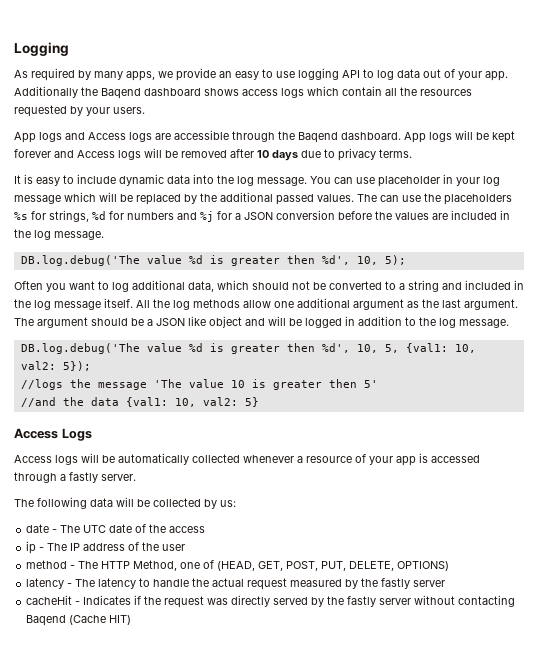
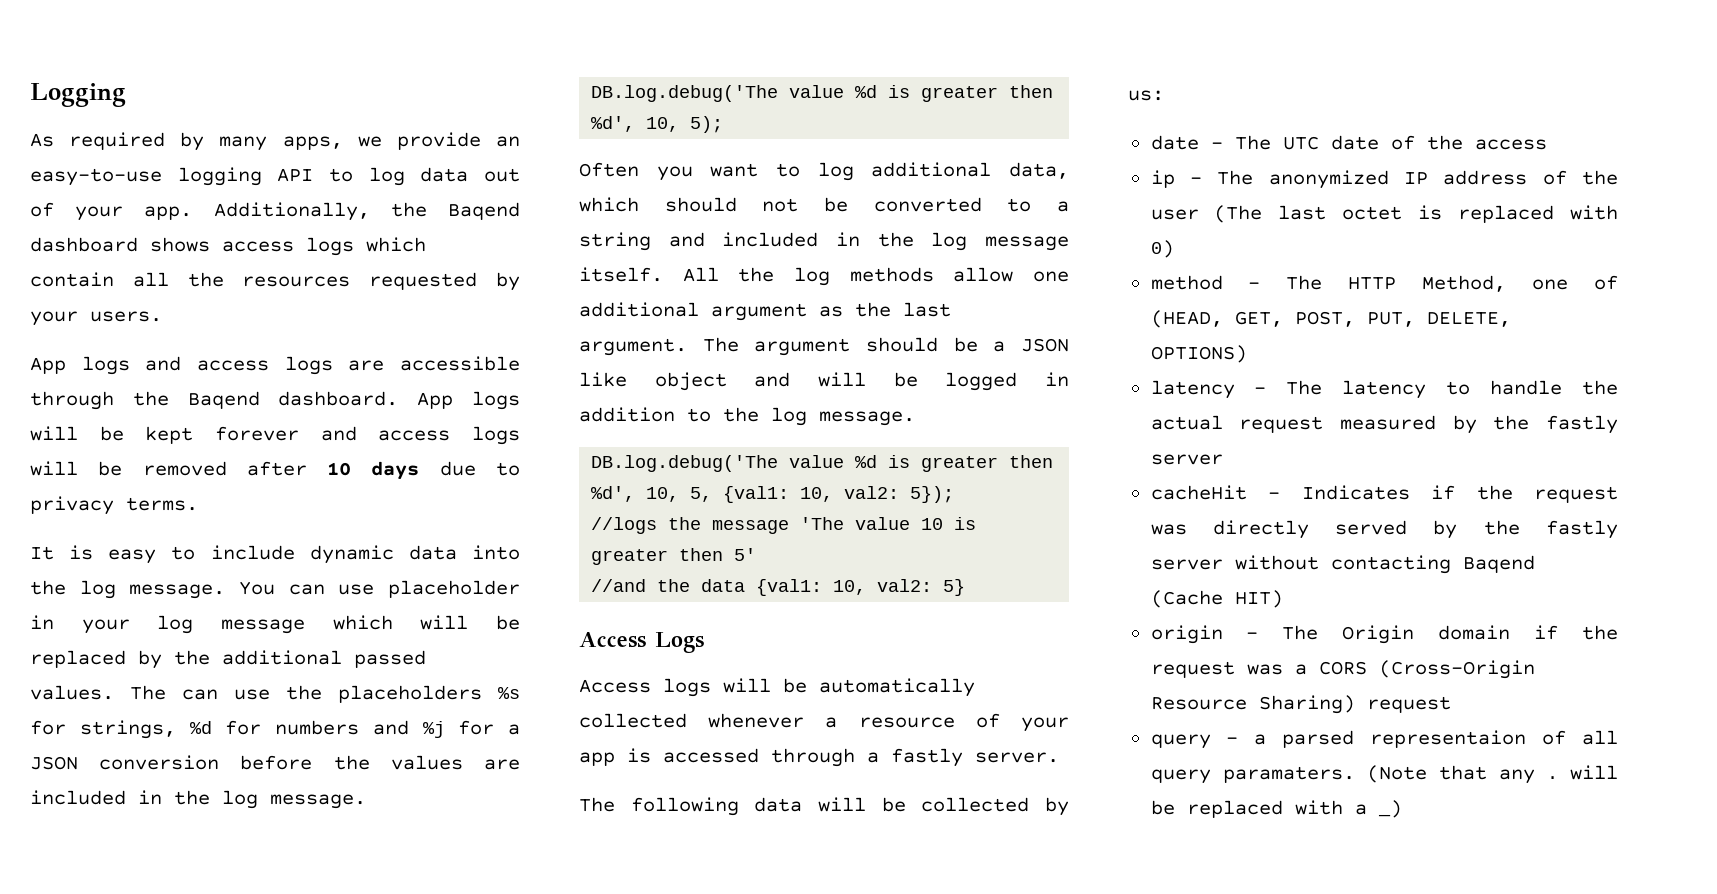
- As required by many apps, we provide an easy to use logging API to log data out of your app.
+ As required by many apps, we provide an easy-to-use logging API to log data out of your app.
- Additionally the Baqend dashboard shows access logs which contain all the resources requested by your users.
+ Additionally, the Baqend dashboard shows access logs which contain all the resources requested by your users.
- App logs and Access logs are accessible through the Baqend dashboard.
+ App logs and access logs are accessible through the Baqend dashboard.
- App logs will be kept forever and Access logs will be removed after 10 days due to privacy terms.
+ App logs will be kept forever and access logs will be removed after 10 days due to privacy terms.
- ip - The IP address of the user
+ ip - The anonymized IP address of the user (The last octet is replaced with 0)
+ origin - The Origin domain if the request was a CORS (Cross-Origin Resource Sharing) request
+ query - a parsed representaion of all query paramaters. (Note that any . will be replaced with a _)

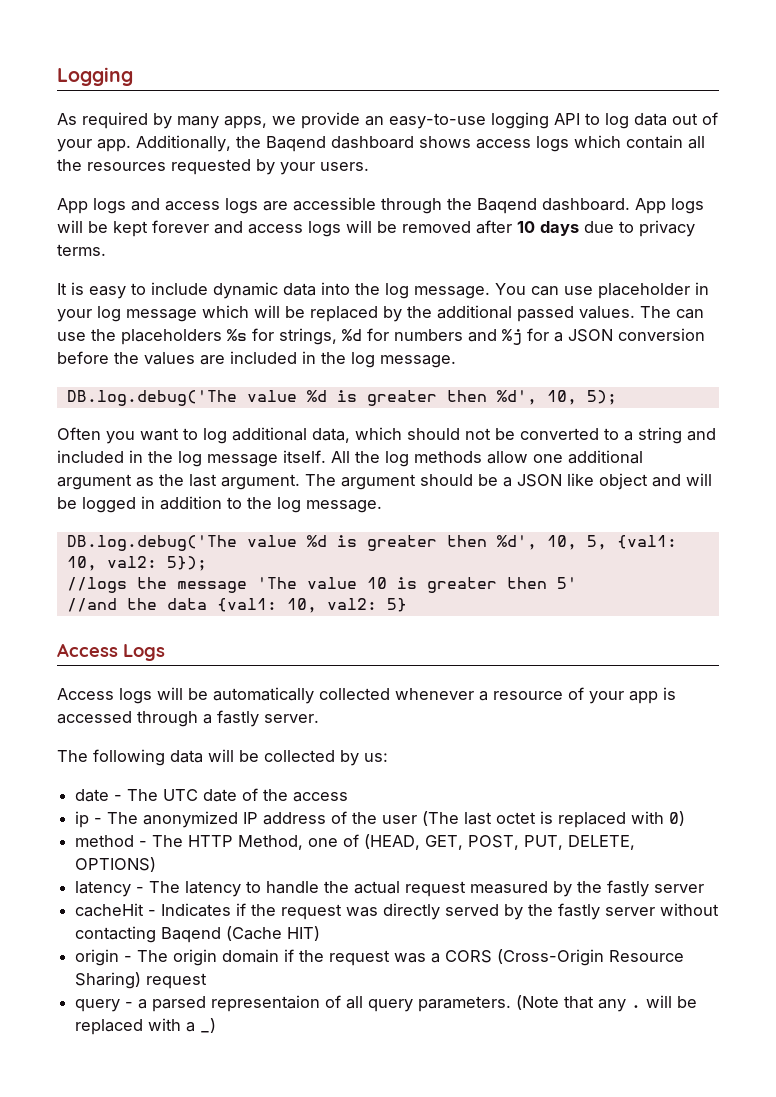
- origin - The Origin domain if the request was a CORS (Cross-Origin Resource Sharing) request
+ origin - The origin domain if the request was a CORS (Cross-Origin Resource Sharing) request
- query - a parsed representaion of all query paramaters.
+ query - a parsed representaion of all query parameters.

